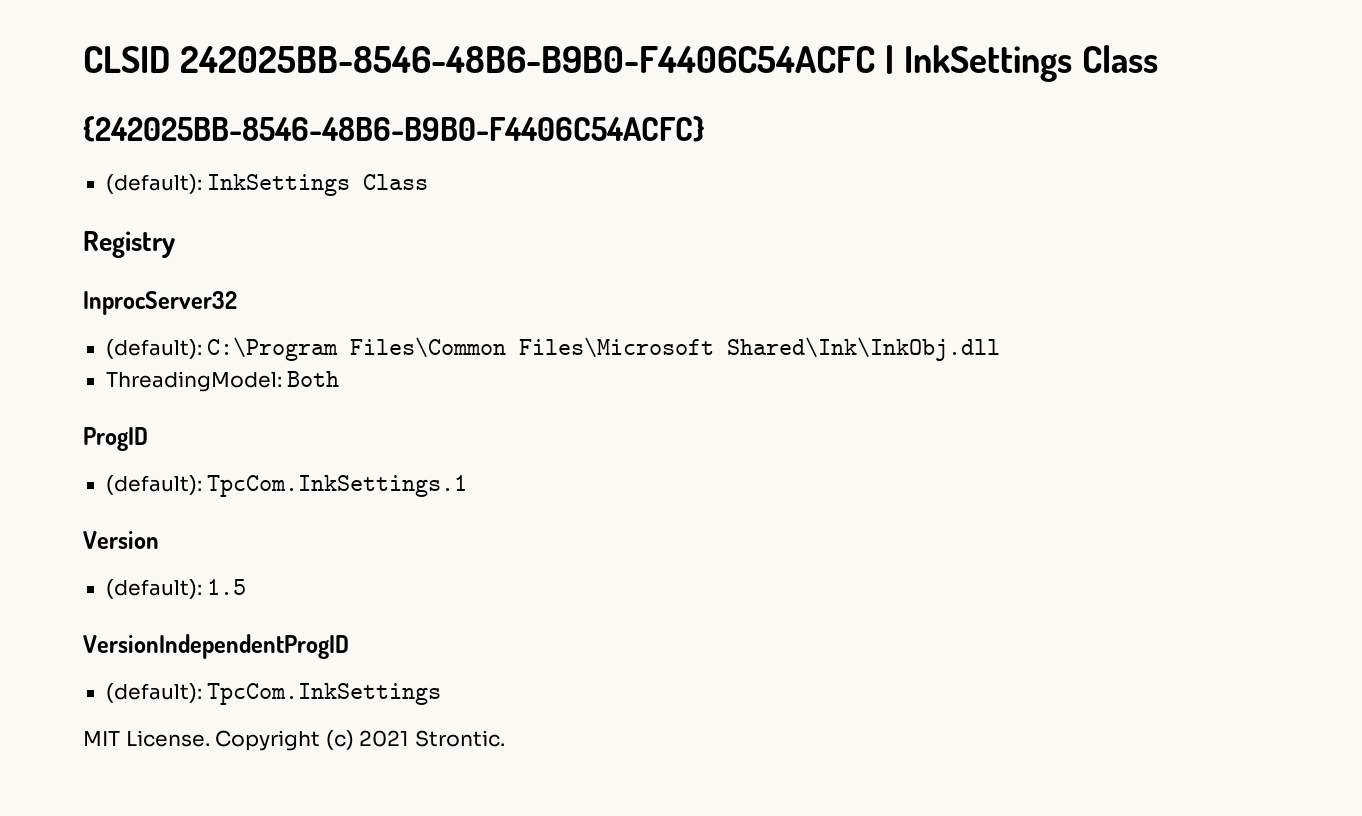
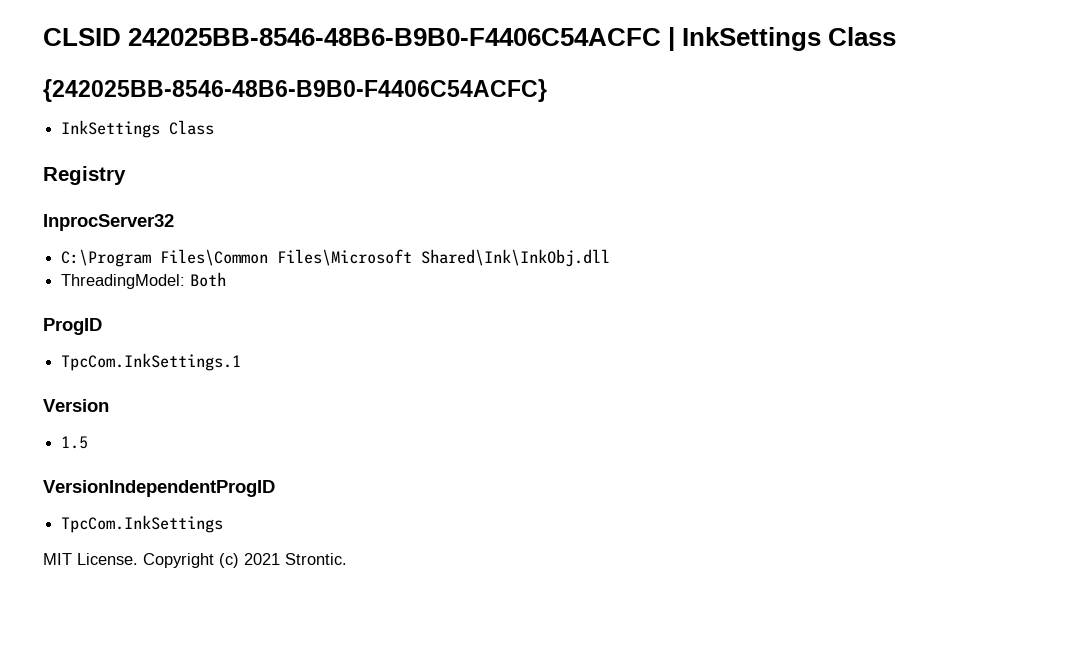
  {242025BB-8546-48B6-B9B0-F4406C54ACFC}
- (default): InkSettings Class
+ InkSettings Class
- (default): C:\Program Files\Common Files\Microsoft Shared\Ink\InkObj.dll
+ C:\Program Files\Common Files\Microsoft Shared\Ink\InkObj.dll
- (default): TpcCom.InkSettings.1
+ TpcCom.InkSettings.1
- (default): 1.5
+ 1.5
- (default): TpcCom.InkSettings
+ TpcCom.InkSettings

